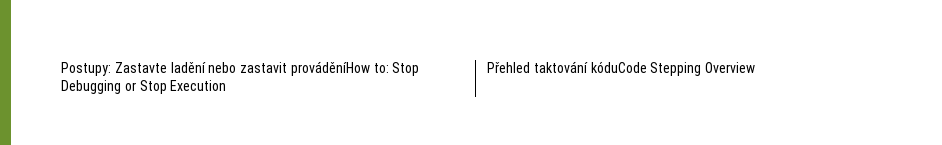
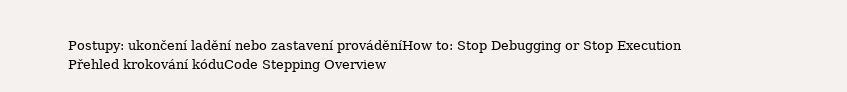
- Postupy: Zastavte ladění nebo zastavit prováděníHow to: Stop Debugging or Stop Execution
+ Postupy: ukončení ladění nebo zastavení prováděníHow to: Stop Debugging or Stop Execution
- Přehled taktování kóduCode Stepping Overview
+ Přehled krokování kóduCode Stepping Overview

